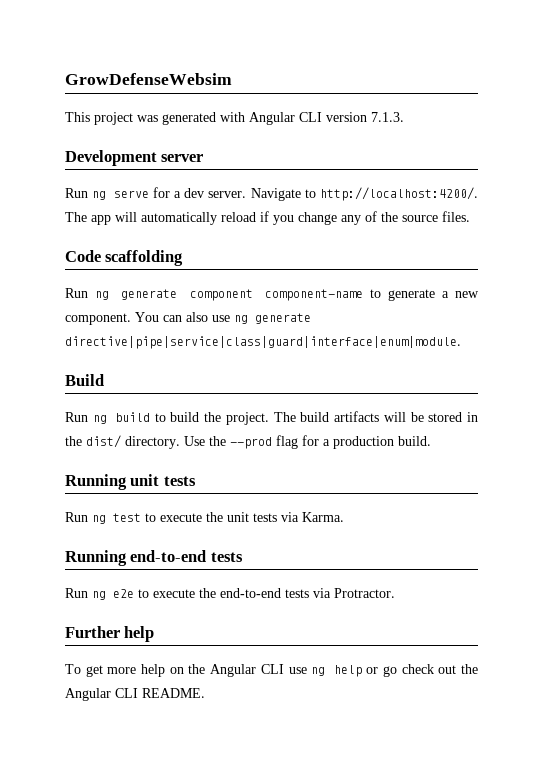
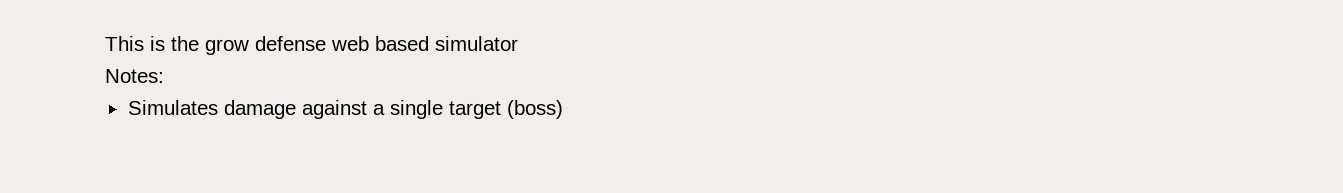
- GrowDefenseWebsim
- This project was generated with Angular CLI version 7.1.3.
- Development server
- Run ng serve for a dev server. Navigate to http://localhost:4200/. The app will automatically reload if you change any of the source files.
- Code scaffolding
- Run ng generate component component-name to generate a new component. You can also use ng generate directive|pipe|service|class|guard|interface|enum|module.
- Build
- Run ng build to build the project. The build artifacts will be stored in the dist/ directory. Use the --prod flag for a production build.
- Running unit tests
- Run ng test to execute the unit tests via Karma.
- Running end-to-end tests
- Run ng e2e to execute the end-to-end tests via Protractor.
- Further help
- To get more help on the Angular CLI use ng help or go check out the Angular CLI README.
+ This is the grow defense web based simulator
+ Notes:
+ Simulates damage against a single target (boss)

